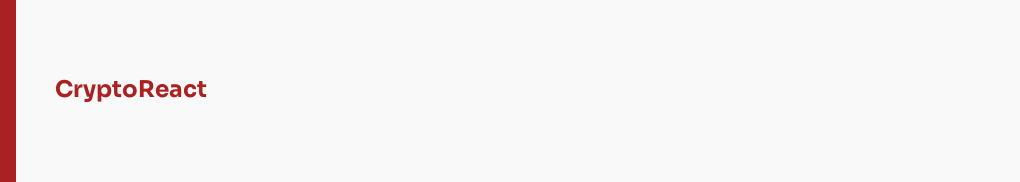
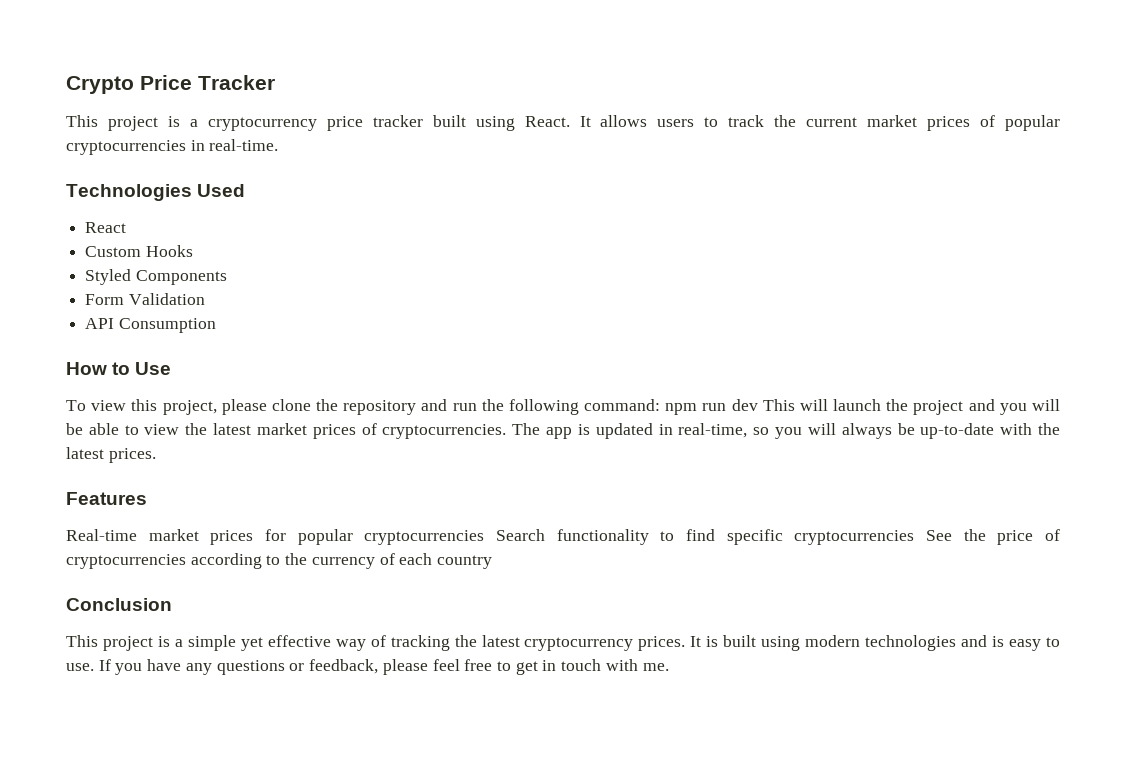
- CryptoReact
+ Crypto Price Tracker
+ This project is a cryptocurrency price tracker built using React. It allows users to track the current market prices of popular cryptocurrencies in real-time.
+ Technologies Used
+ React
+ Custom Hooks
+ Styled Components
+ Form Validation
+ API Consumption
+ How to Use
+ To view this project, please clone the repository and run the following command: npm run dev This will launch the project and you will be able to view the latest market prices of cryptocurrencies. The app is updated in real-time, so you will always be up-to-date with the latest prices.
+ Features
+ Real-time market prices for popular cryptocurrencies Search functionality to find specific cryptocurrencies See the price of cryptocurrencies according to the currency of each country
+ Conclusion
+ This project is a simple yet effective way of tracking the latest cryptocurrency prices. It is built using modern technologies and is easy to use. If you have any questions or feedback, please feel free to get in touch with me.

